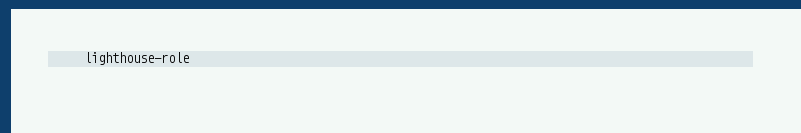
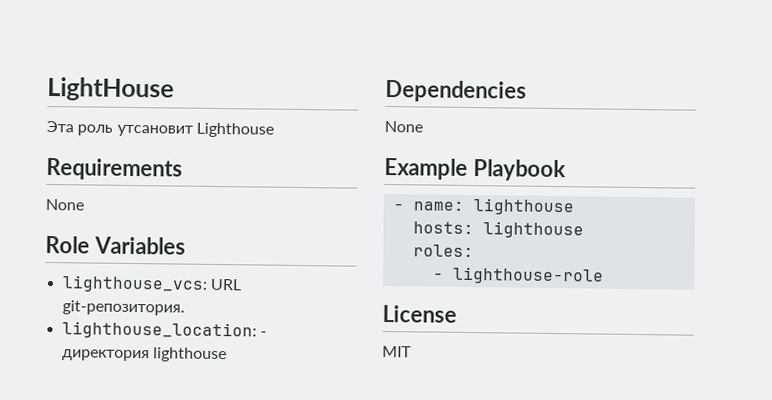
- lighthouse-role
+ LightHouse
+ Эта роль утсановит Lighthouse
+ Requirements
+ None
+ Role Variables
+ lighthouse_vcs: URL git-репозитория.
+ lighthouse_location: - директория lighthouse
+ Dependencies
+ None
+ Example Playbook
+ - name: lighthouse
+ hosts: lighthouse
+ roles:
+ - lighthouse-role
+ License
+ MIT

